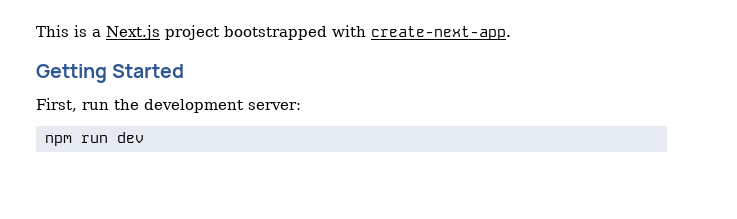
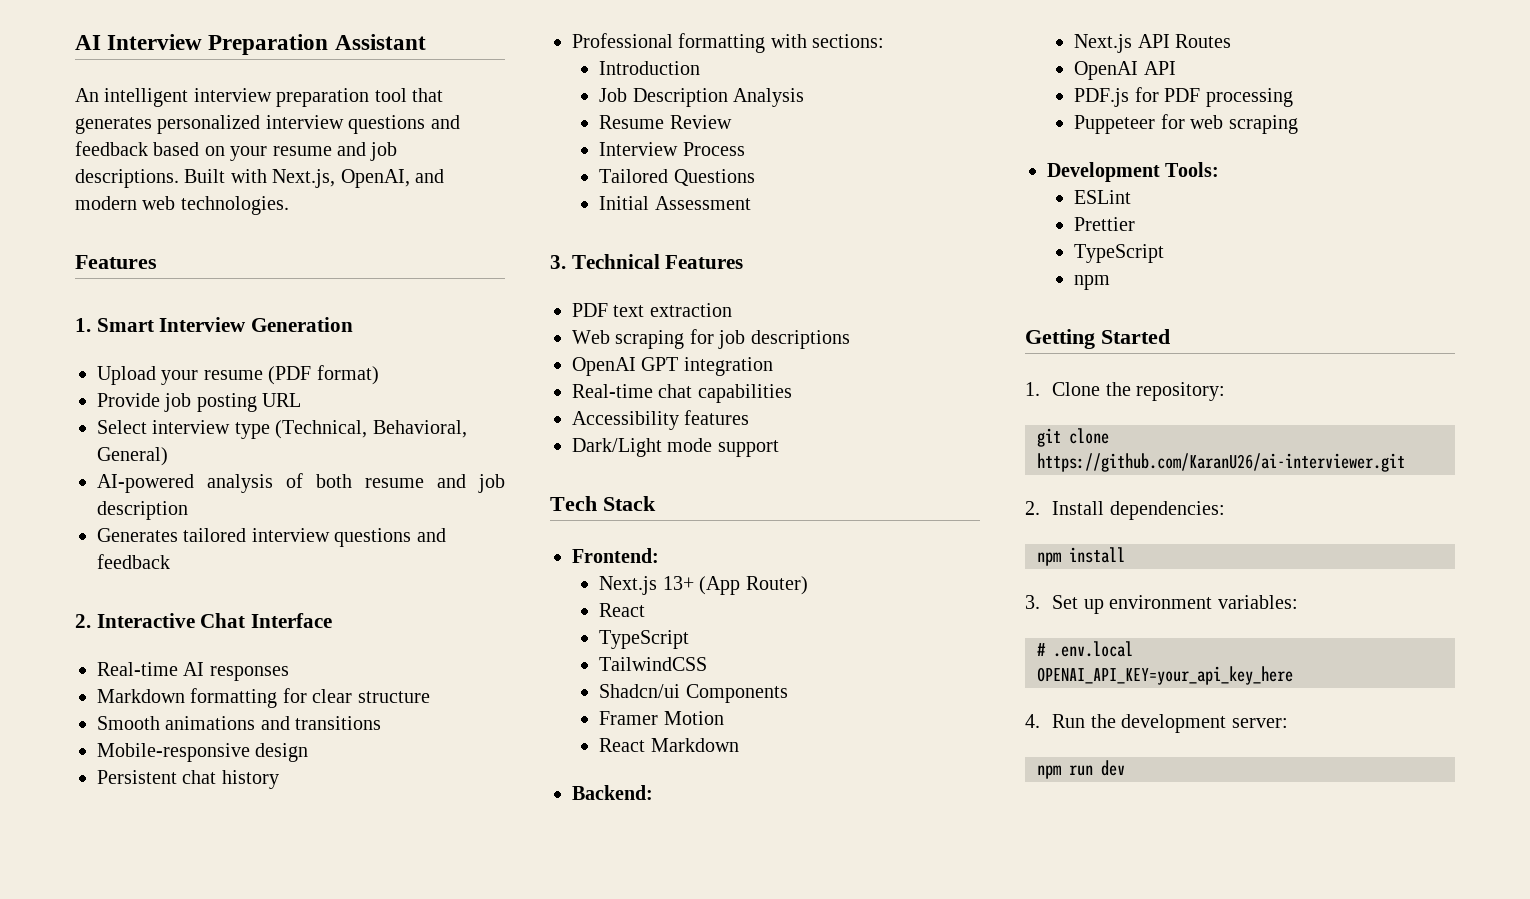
- This is a Next.js project bootstrapped with create-next-app.
+ AI Interview Preparation Assistant
+ An intelligent interview preparation tool that generates personalized interview questions and feedback based on your resume and job descriptions. Built with Next.js, OpenAI, and modern web technologies.
+ Features
+ 1. Smart Interview Generation
+ Upload your resume (PDF format)
+ Provide job posting URL
+ Select interview type (Technical, Behavioral, General)
+ AI-powered analysis of both resume and job description
+ Generates tailored interview questions and feedback
+ 2. Interactive Chat Interface
+ Real-time AI responses
+ Markdown formatting for clear structure
+ Smooth animations and transitions
+ Mobile-responsive design
+ Persistent chat history
+ Professional formatting with sections:
+ Introduction
+ Job Description Analysis
+ Resume Review
+ Interview Process
+ Tailored Questions
+ Initial Assessment
+ 3. Technical Features
+ PDF text extraction
+ Web scraping for job descriptions
+ OpenAI GPT integration
+ Real-time chat capabilities
+ Accessibility features
+ Dark/Light mode support
+ Tech Stack
+ Frontend:
+ Next.js 13+ (App Router)
+ React
+ TypeScript
+ TailwindCSS
+ Shadcn/ui Components
+ Framer Motion
+ React Markdown
+ Backend:
+ Next.js API Routes
+ OpenAI API
+ PDF.js for PDF processing
+ Puppeteer for web scraping
+ Development Tools:
+ ESLint
+ Prettier
+ TypeScript
+ npm
  Getting Started
- First, run the development server:
+ 1. Clone the repository:
+ git clone https://github.com/KaranU26/ai-interviewer.git
+ 2. Install dependencies:
+ npm install
+ 3. Set up environment variables:
+ # .env.local
+ OPENAI_API_KEY=your_api_key_here
+ 4. Run the development server:

